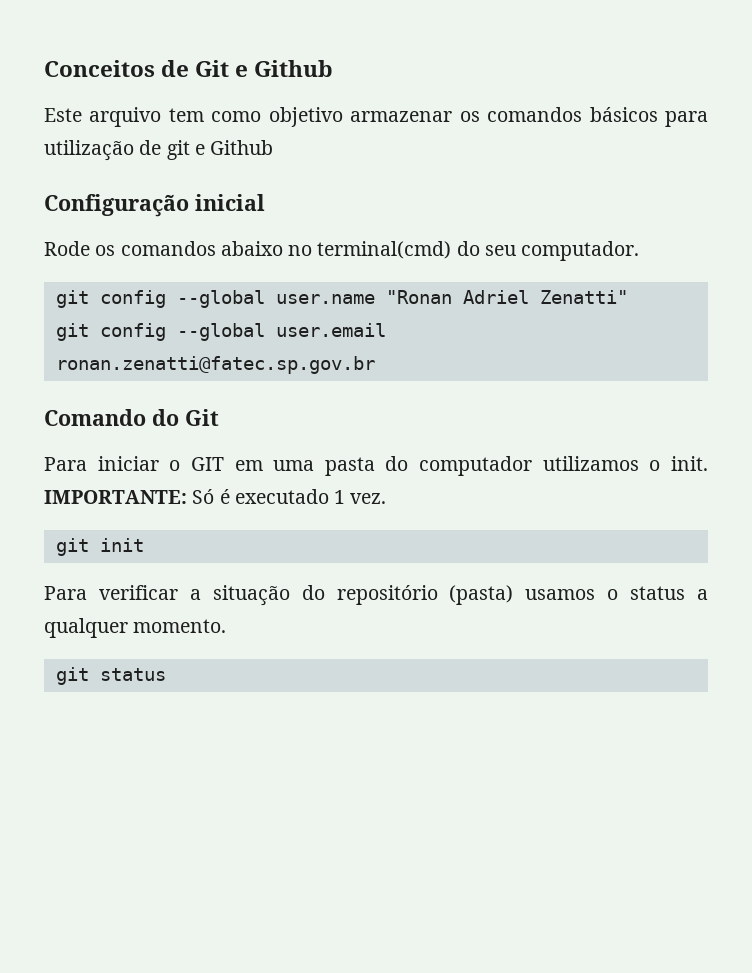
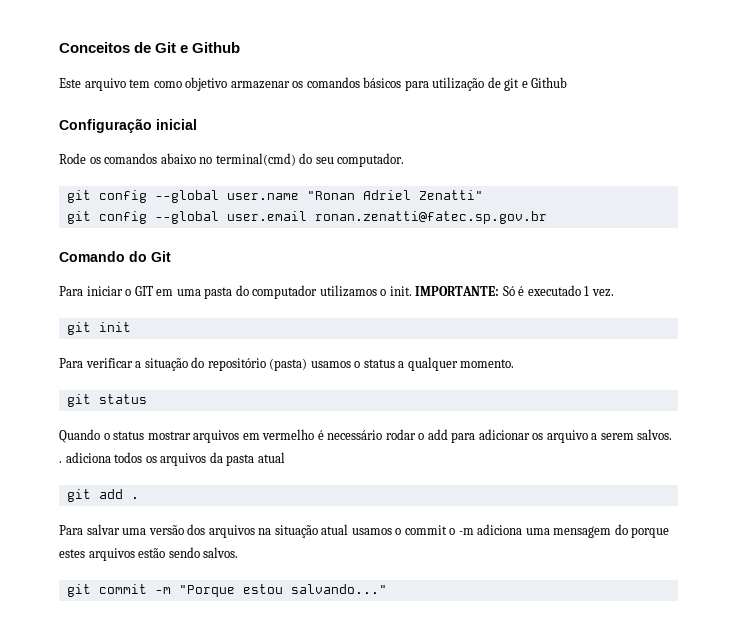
+ Quando o status mostrar arquivos em vermelho é necessário rodar o add para adicionar os arquivo a serem salvos. . adiciona todos os arquivos da pasta atual
+ git add .
+ Para salvar uma versão dos arquivos na situação atual usamos o commit o -m adiciona uma mensagem do porque estes arquivos estão sendo salvos.
+ git commit -m "Porque estou salvando..."

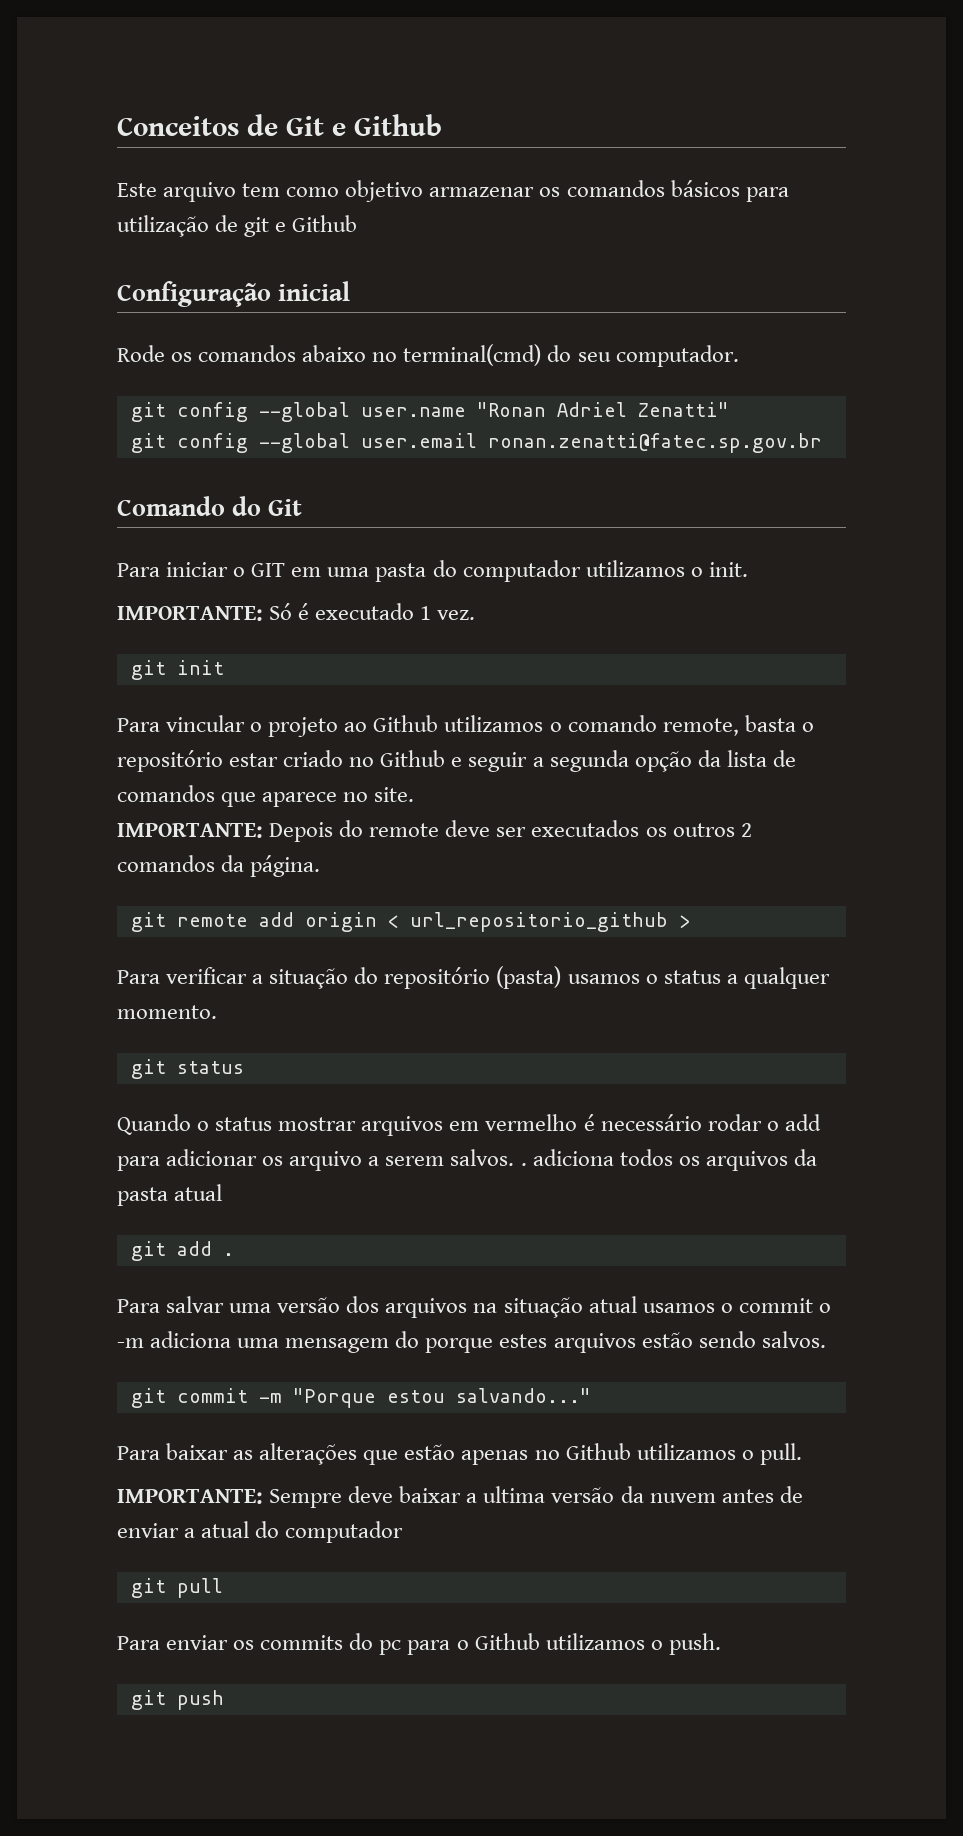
- Para iniciar o GIT em uma pasta do computador utilizamos o init. IMPORTANTE: Só é executado 1 vez.
+ Para iniciar o GIT em uma pasta do computador utilizamos o init.
+ IMPORTANTE: Só é executado 1 vez.
+ Para vincular o projeto ao Github utilizamos o comando remote, basta o repositório estar criado no Github e seguir a segunda opção da lista de comandos que aparece no site.
+ IMPORTANTE: Depois do remote deve ser executados os outros 2 comandos da página.
+ git remote add origin < url_repositorio_github >
+ Para baixar as alterações que estão apenas no Github utilizamos o pull.
+ IMPORTANTE: Sempre deve baixar a ultima versão da nuvem antes de enviar a atual do computador
+ git pull
+ Para enviar os commits do pc para o Github utilizamos o push.
+ git push

